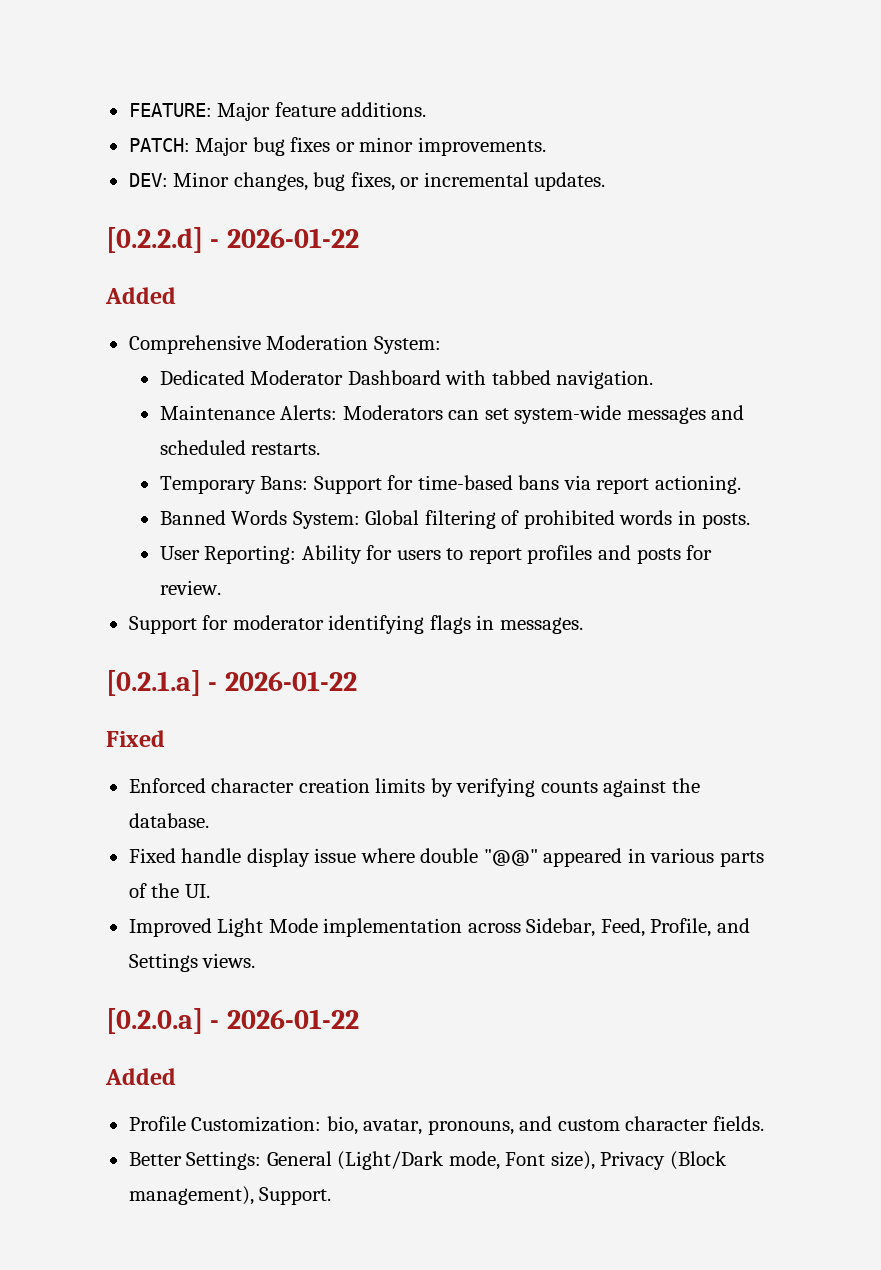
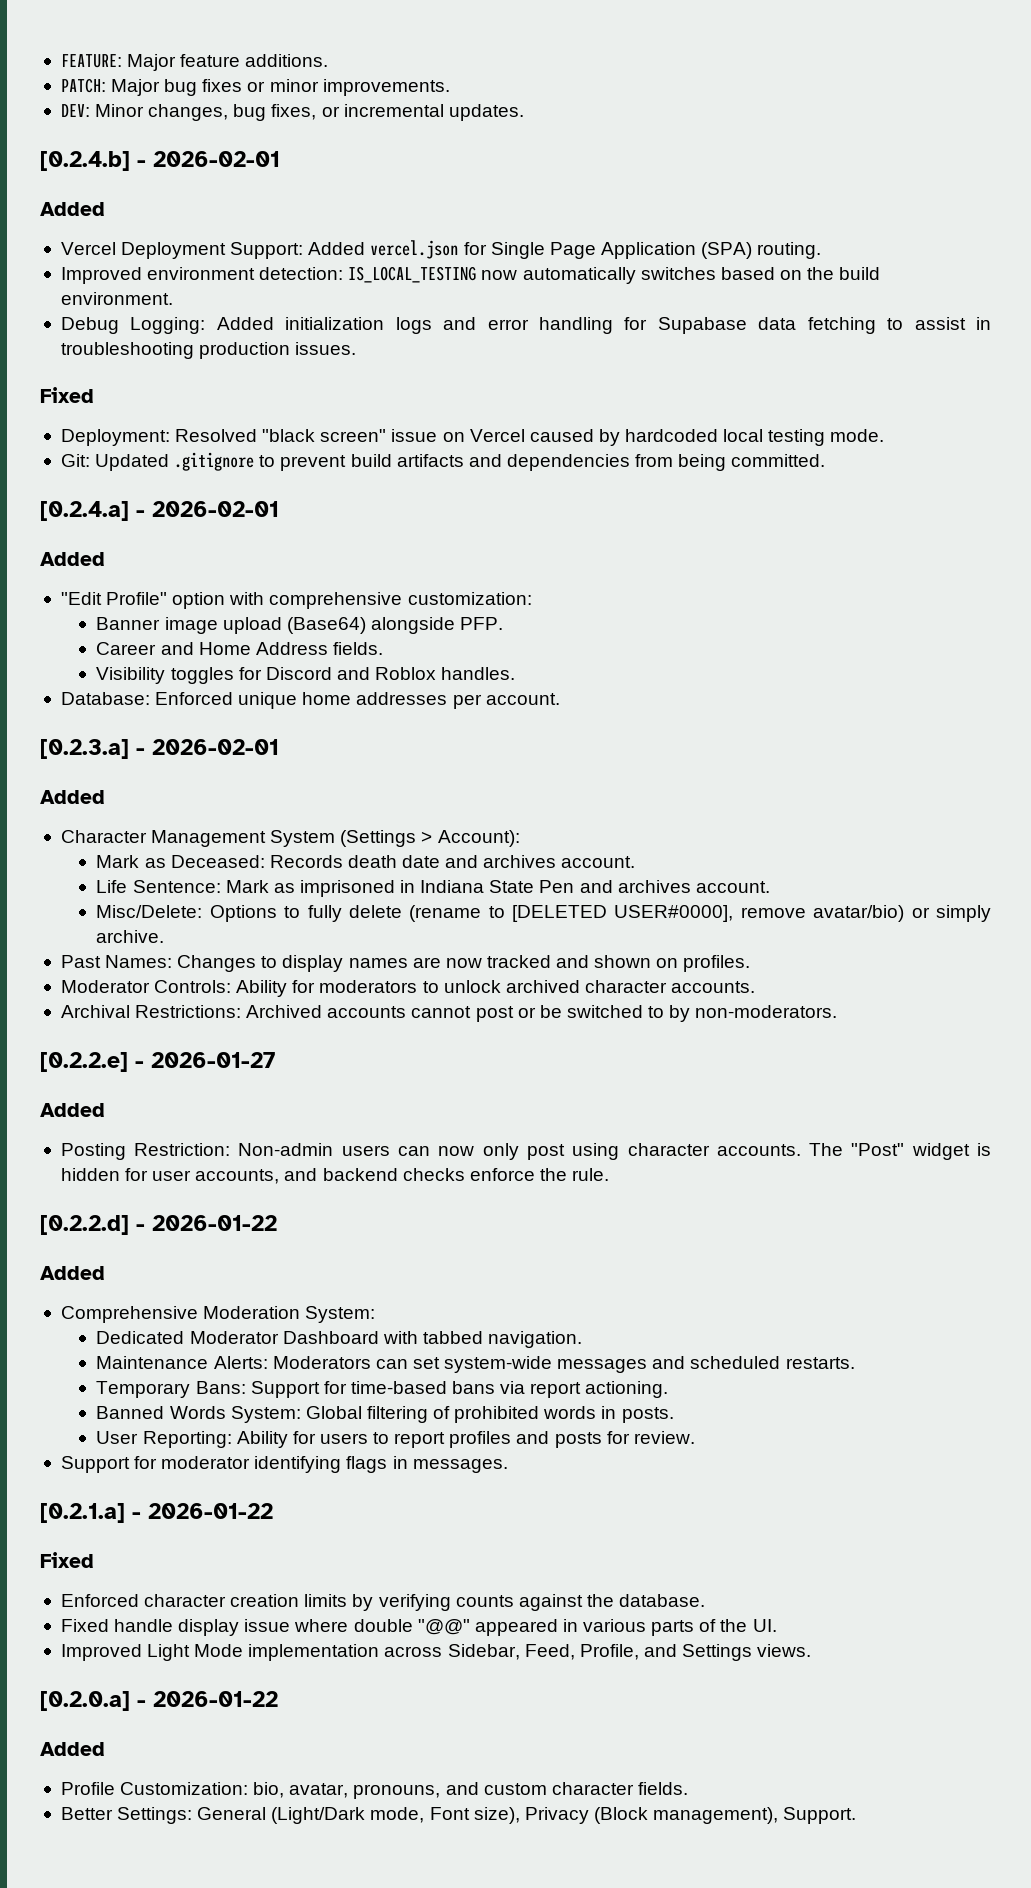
+ [0.2.4.b] - 2026-02-01
+ Added
+ Vercel Deployment Support: Added vercel.json for Single Page Application (SPA) routing.
+ Improved environment detection: IS_LOCAL_TESTING now automatically switches based on the build environment.
+ Debug Logging: Added initialization logs and error handling for Supabase data fetching to assist in troubleshooting production issues.
+ Fixed
+ Deployment: Resolved "black screen" issue on Vercel caused by hardcoded local testing mode.
+ Git: Updated .gitignore to prevent build artifacts and dependencies from being committed.
+ [0.2.4.a] - 2026-02-01
+ Added
+ "Edit Profile" option with comprehensive customization:
+ Banner image upload (Base64) alongside PFP.
+ Career and Home Address fields.
+ Visibility toggles for Discord and Roblox handles.
+ Database: Enforced unique home addresses per account.
+ [0.2.3.a] - 2026-02-01
+ Added
+ Character Management System (Settings > Account):
+ Mark as Deceased: Records death date and archives account.
+ Life Sentence: Mark as imprisoned in Indiana State Pen and archives account.
+ Misc/Delete: Options to fully delete (rename to [DELETED USER#0000], remove avatar/bio) or simply archive.
+ Past Names: Changes to display names are now tracked and shown on profiles.
+ Moderator Controls: Ability for moderators to unlock archived character accounts.
+ Archival Restrictions: Archived accounts cannot post or be switched to by non-moderators.
+ [0.2.2.e] - 2026-01-27
+ Added
+ Posting Restriction: Non-admin users can now only post using character accounts. The "Post" widget is hidden for user accounts, and backend checks enforce the rule.

